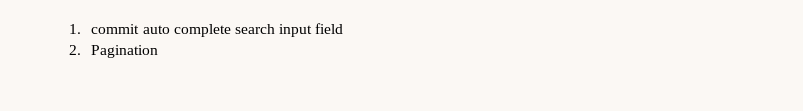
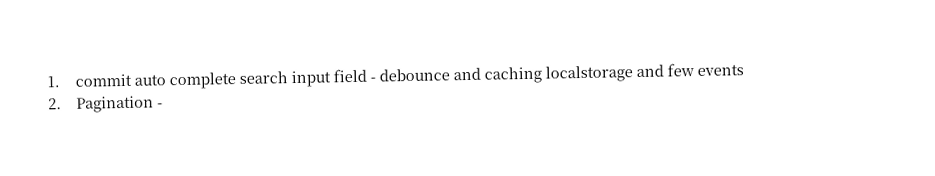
- 1. commit auto complete search input field
+ 1. commit auto complete search input field - debounce and caching localstorage and few events
- 2. Pagination
+ 2. Pagination -

